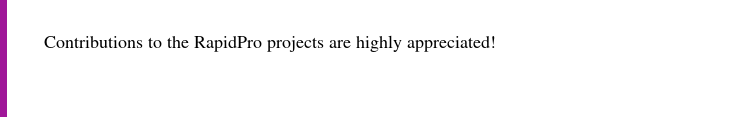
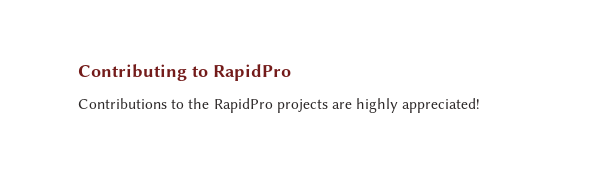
+ Contributing to RapidPro

